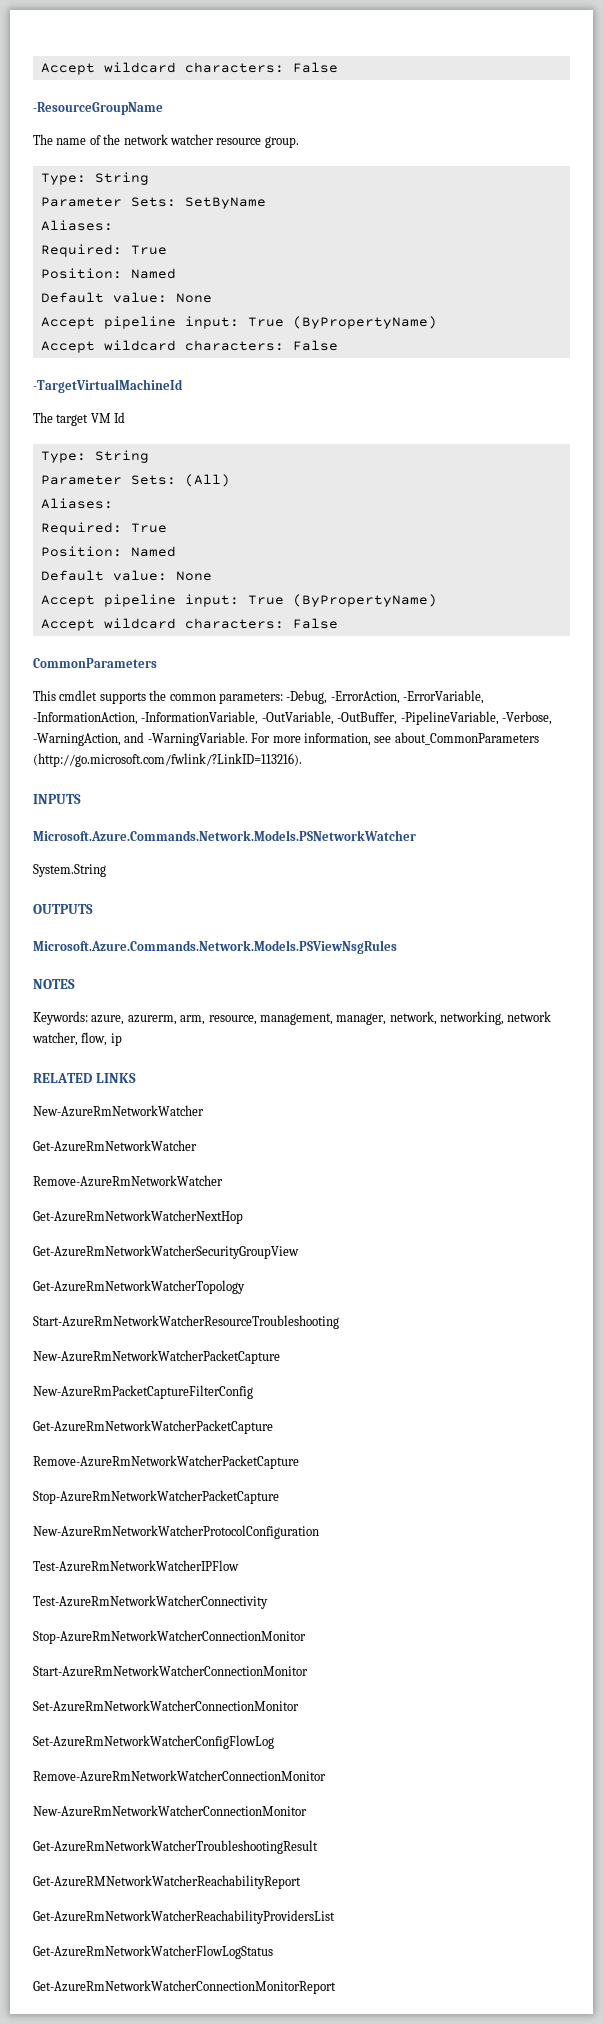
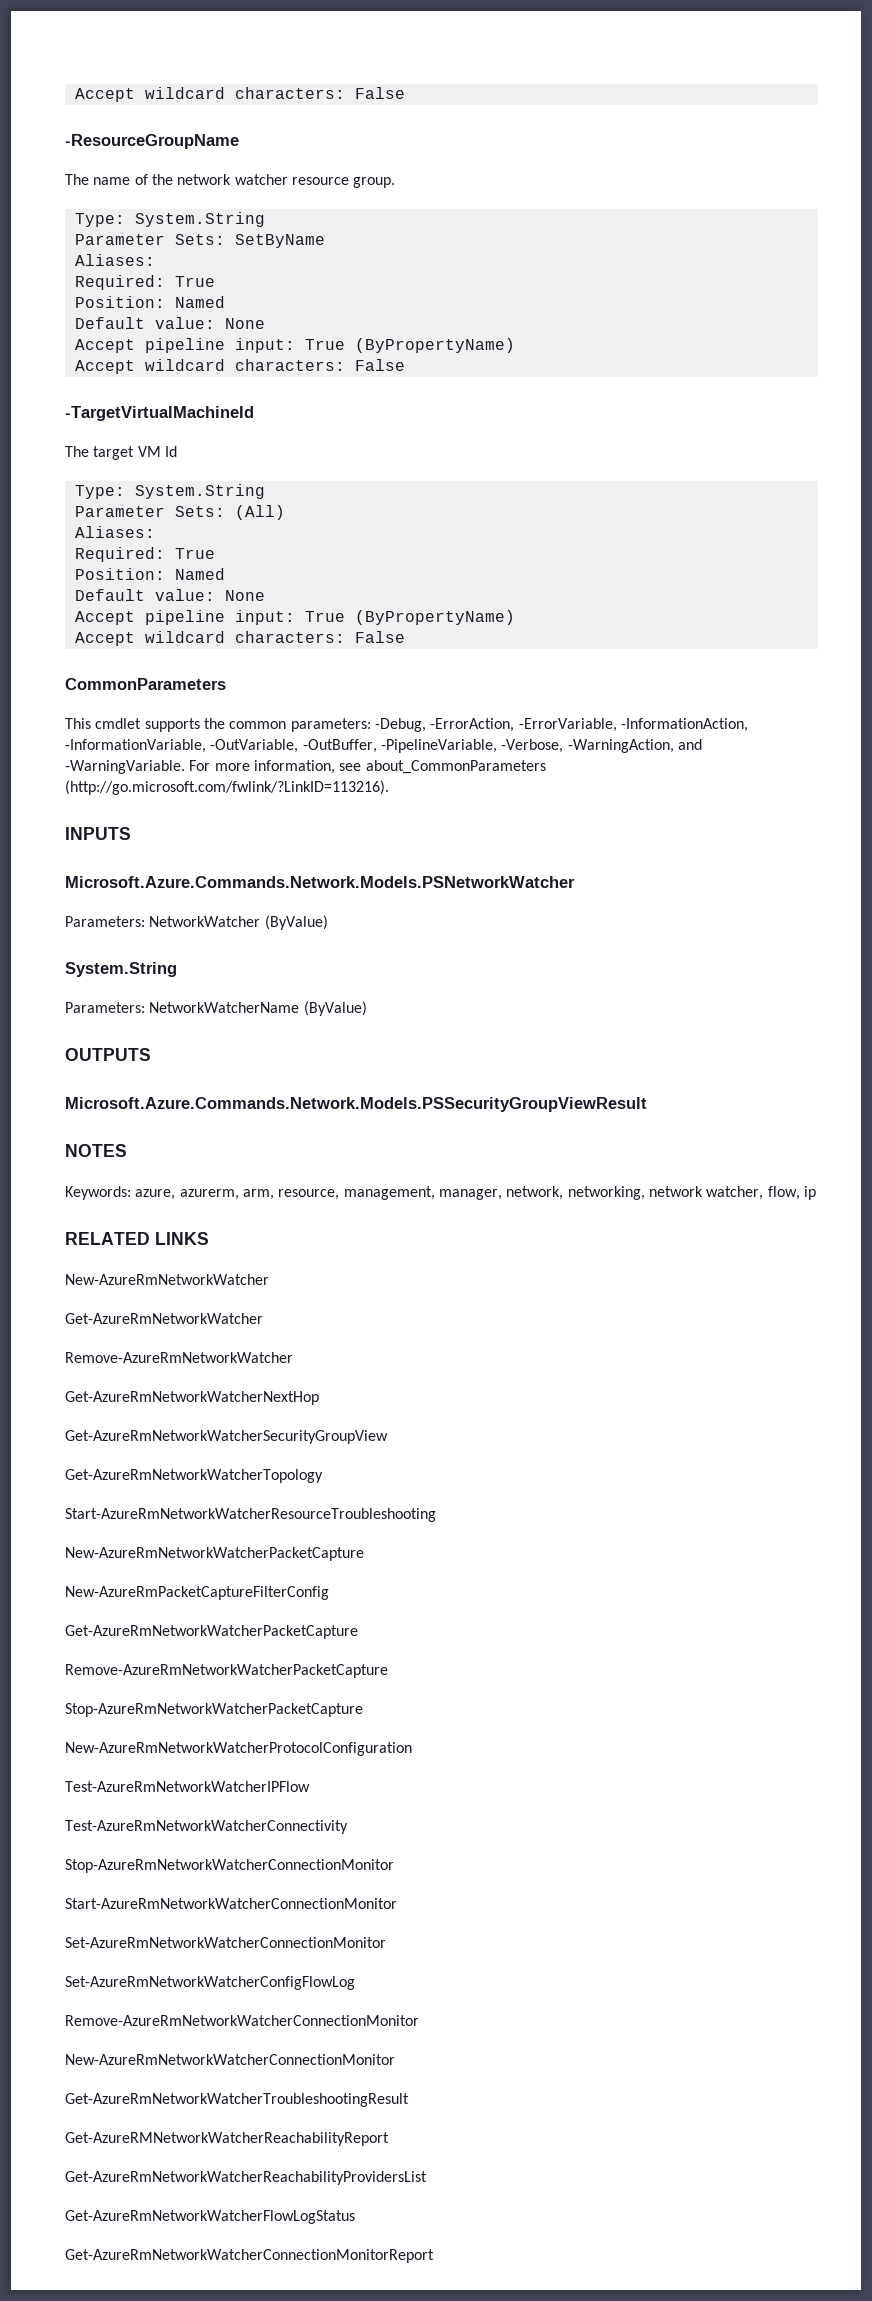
  The name of the network watcher resource group.
- Type: String
+ Type: System.String
  The target VM Id
- Type: String
+ Type: System.String
+ Parameters: NetworkWatcher (ByValue)
  System.String
+ Parameters: NetworkWatcherName (ByValue)
- Microsoft.Azure.Commands.Network.Models.PSViewNsgRules
+ Microsoft.Azure.Commands.Network.Models.PSSecurityGroupViewResult

